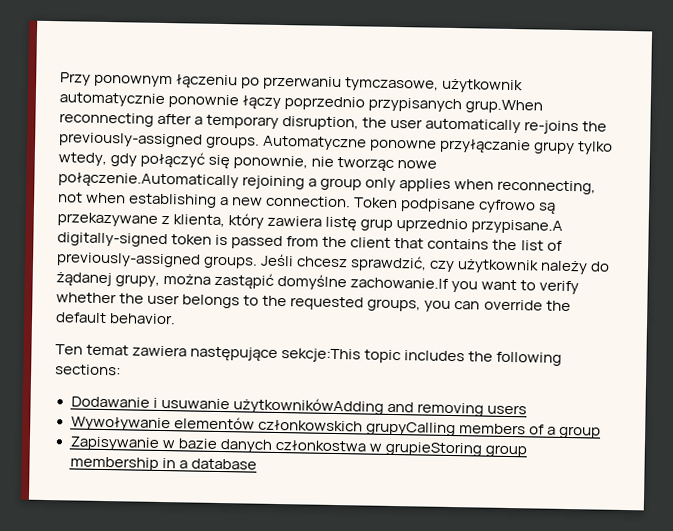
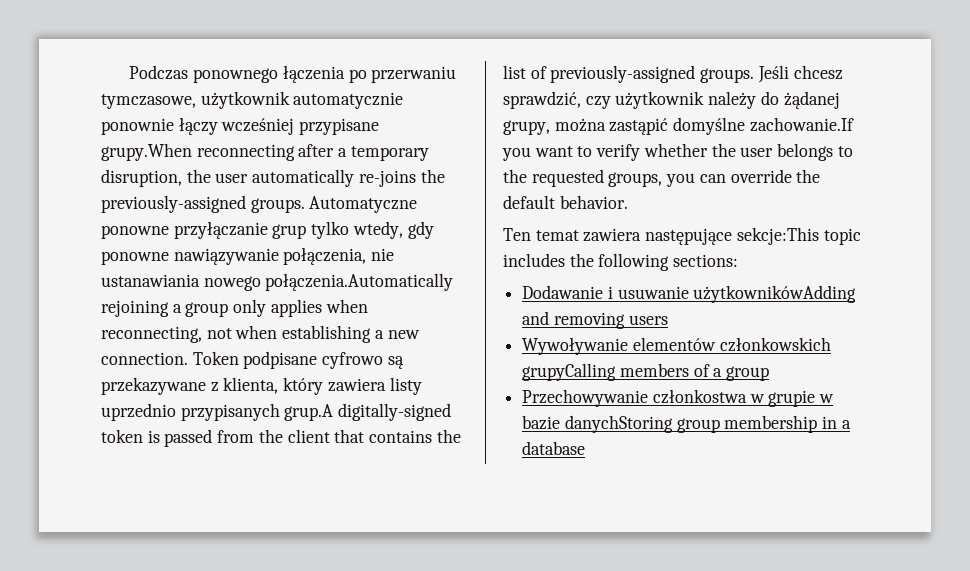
- Przy ponownym łączeniu po przerwaniu tymczasowe, użytkownik automatycznie ponownie łączy poprzednio przypisanych grup.When reconnecting after a temporary disruption, the user automatically re-joins the previously-assigned groups.
+ Podczas ponownego łączenia po przerwaniu tymczasowe, użytkownik automatycznie ponownie łączy wcześniej przypisane grupy.When reconnecting after a temporary disruption, the user automatically re-joins the previously-assigned groups.
- Automatyczne ponowne przyłączanie grupy tylko wtedy, gdy połączyć się ponownie, nie tworząc nowe połączenie.Automatically rejoining a group only applies when reconnecting, not when establishing a new connection.
+ Automatyczne ponowne przyłączanie grup tylko wtedy, gdy ponowne nawiązywanie połączenia, nie ustanawiania nowego połączenia.Automatically rejoining a group only applies when reconnecting, not when establishing a new connection.
- Token podpisane cyfrowo są przekazywane z klienta, który zawiera listę grup uprzednio przypisane.A digitally-signed token is passed from the client that contains the list of previously-assigned groups.
+ Token podpisane cyfrowo są przekazywane z klienta, który zawiera listy uprzednio przypisanych grup.A digitally-signed token is passed from the client that contains the list of previously-assigned groups.
- Zapisywanie w bazie danych członkostwa w grupieStoring group membership in a database
+ Przechowywanie członkostwa w grupie w bazie danychStoring group membership in a database

